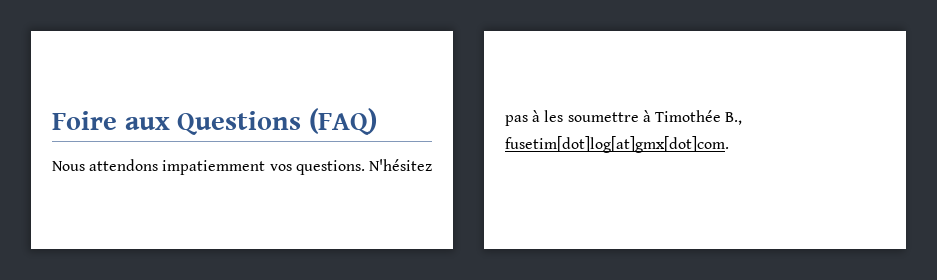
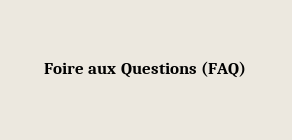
- Nous attendons impatiemment vos questions. N'hésitez pas à les soumettre à Timothée B., fusetim[dot]log[at]gmx[dot]com.

